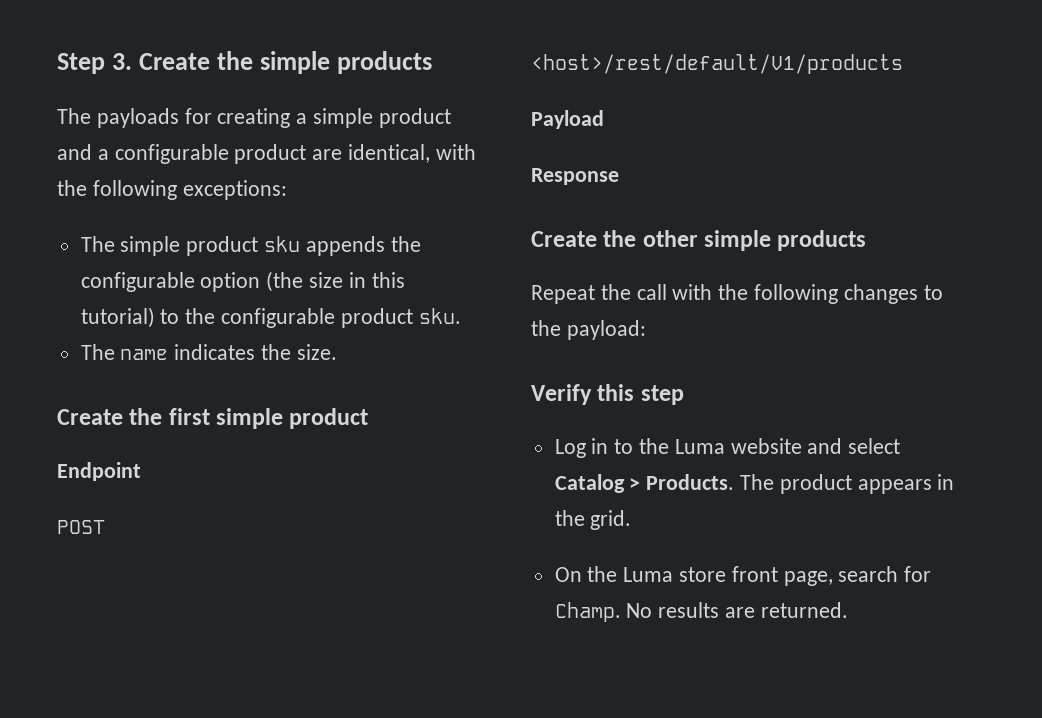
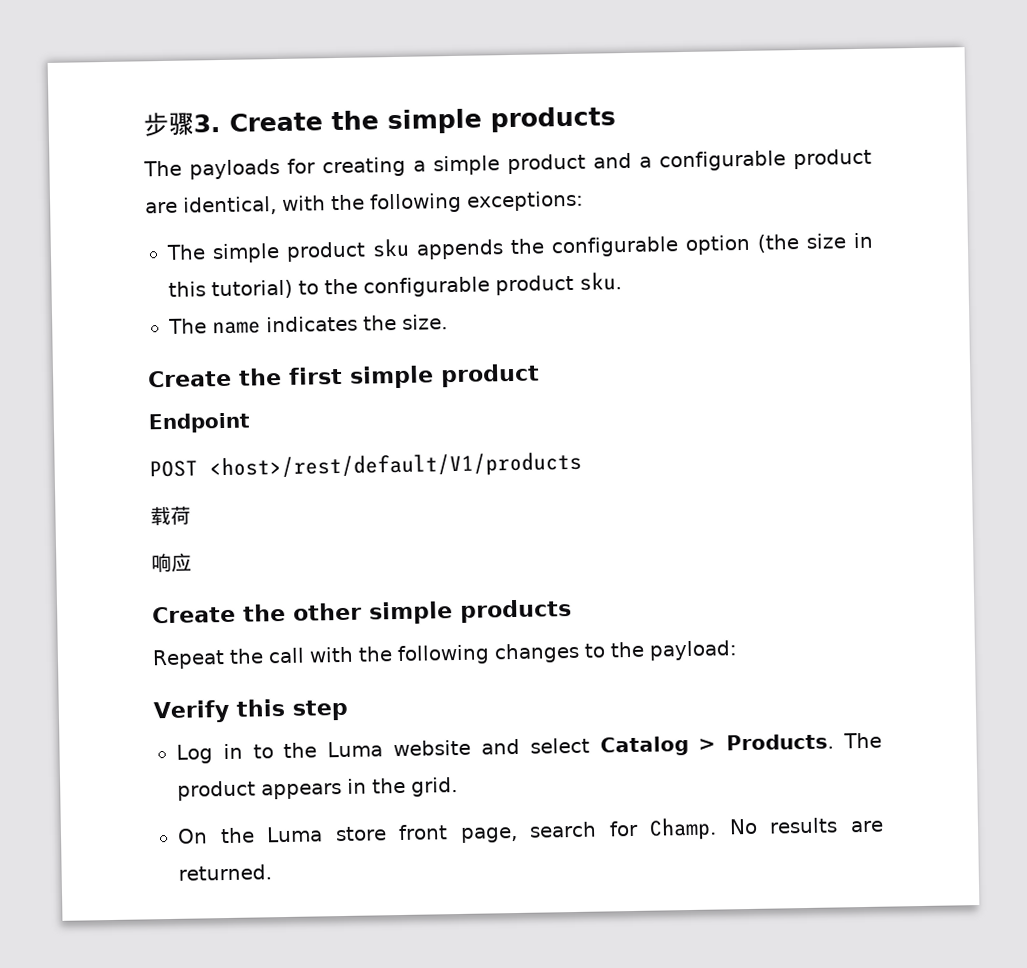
- Step 3. Create the simple products
+ 步骤3. Create the simple products
- Payload
- Response
+ 载荷
+ 响应

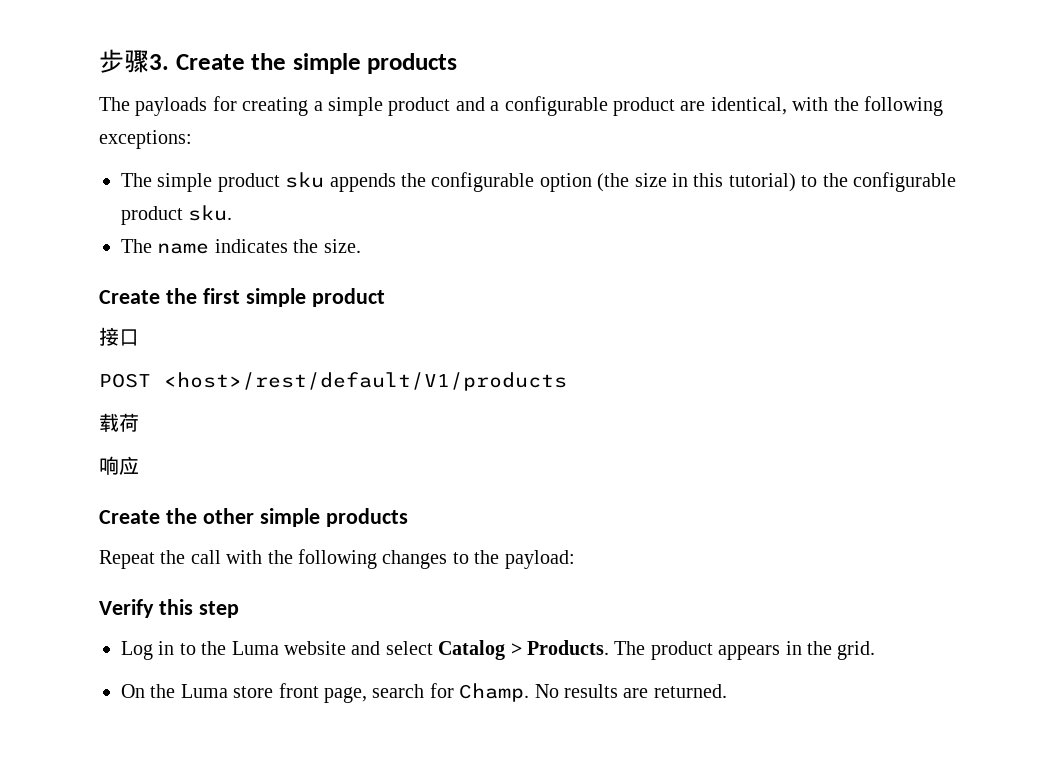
- Endpoint
+ 接口

